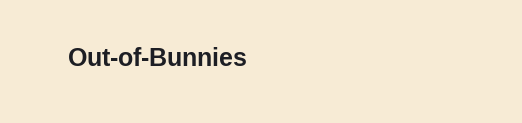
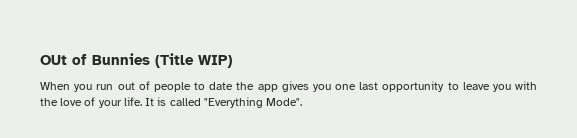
- Out-of-Bunnies
+ OUt of Bunnies (Title WIP)
+ When you run out of people to date the app gives you one last opportunity to leave you with the love of your life. It is called "Everything Mode".

